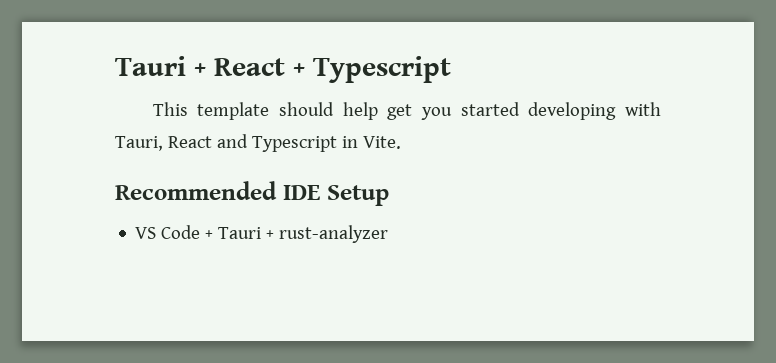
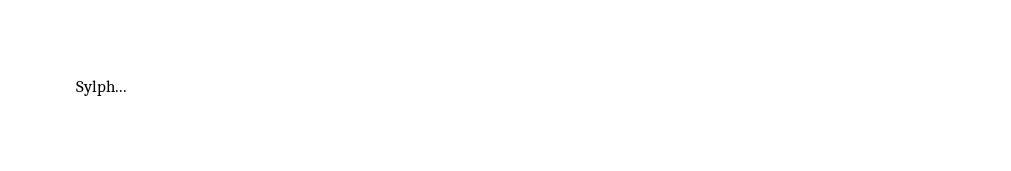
- Tauri + React + Typescript
- This template should help get you started developing with Tauri, React and Typescript in Vite.
- Recommended IDE Setup
- VS Code + Tauri + rust-analyzer
+ Sylph...

